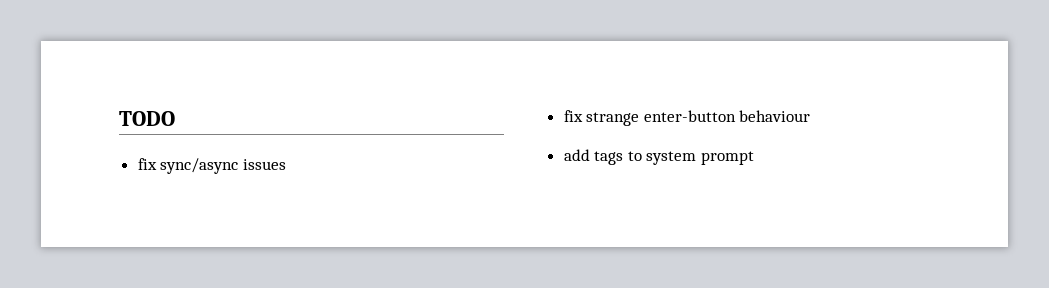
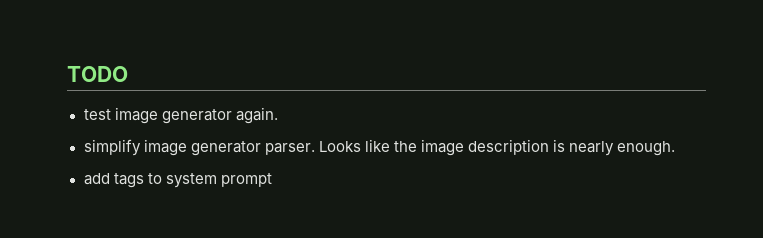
- fix sync/async issues
- fix strange enter-button behaviour
+ test image generator again.
+ simplify image generator parser. Looks like the image description is nearly enough.

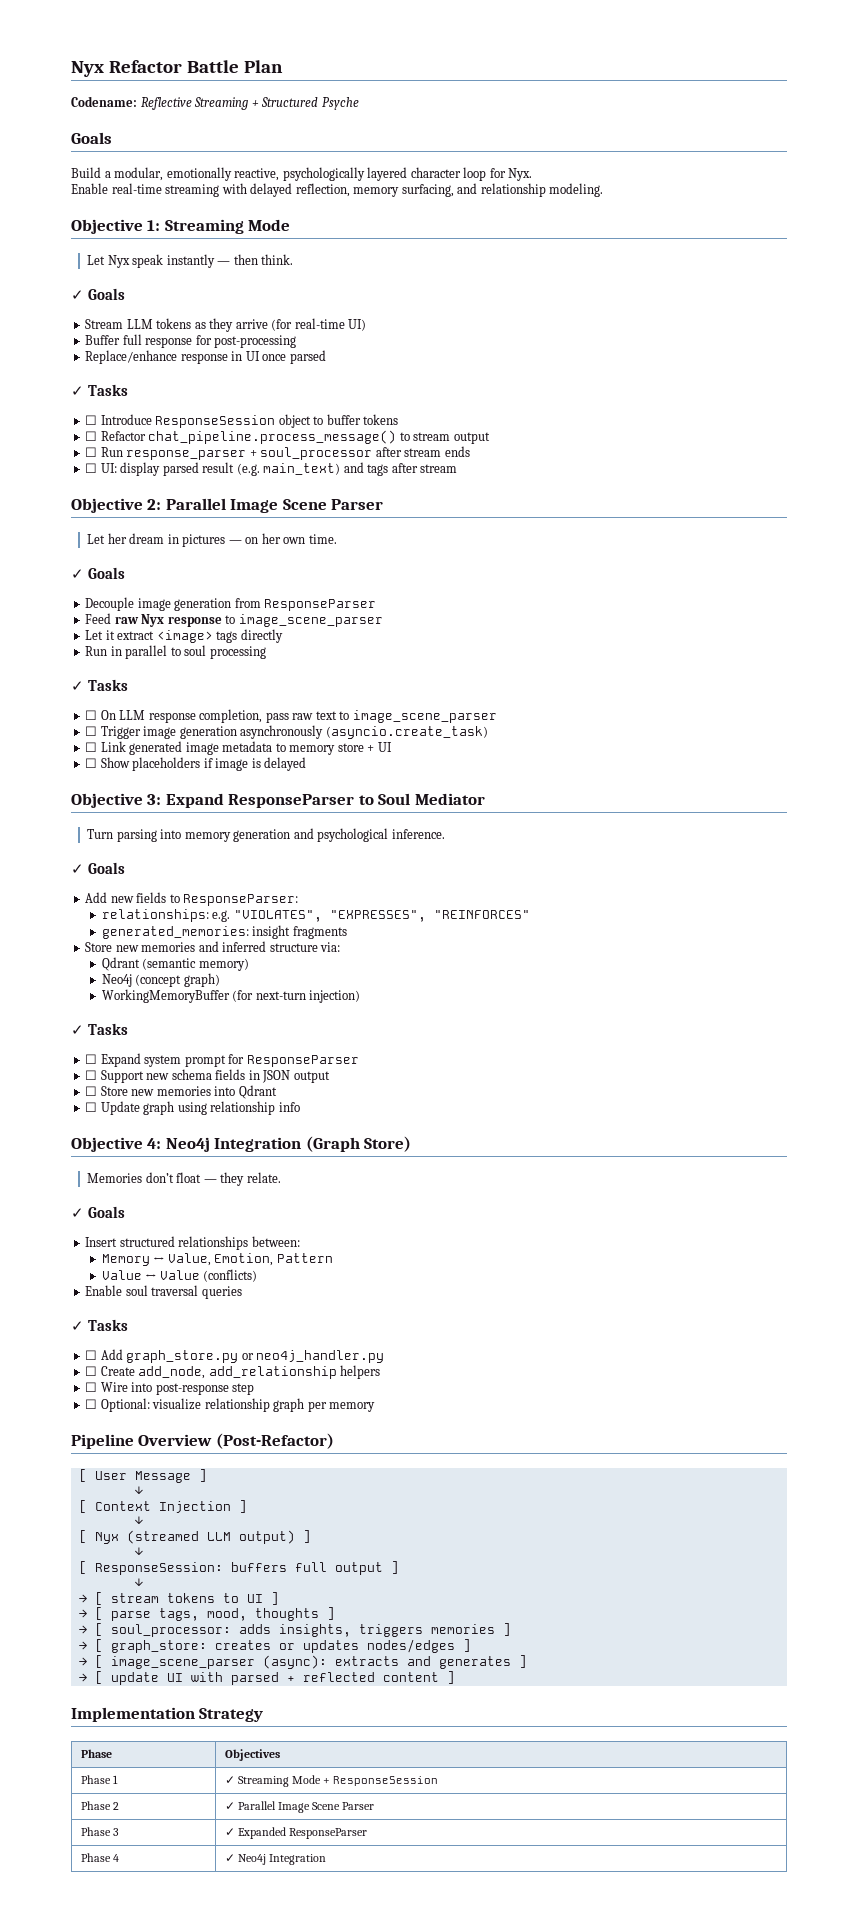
- TODO
- test image generator again.
- simplify image generator parser. Looks like the image description is nearly enough.
- add tags to system prompt
+ Nyx Refactor Battle Plan
+ Codename: Reflective Streaming + Structured Psyche
+ Goals
+ Build a modular, emotionally reactive, psychologically layered character loop for Nyx.
+ Enable real-time streaming with delayed reflection, memory surfacing, and relationship modeling.
+ Objective 1: Streaming Mode
+ Let Nyx speak instantly — then think.
+ ✓ Goals
+ Stream LLM tokens as they arrive (for real-time UI)
+ Buffer full response for post-processing
+ Replace/enhance response in UI once parsed
+ ✓ Tasks
+ ☐ Introduce ResponseSession object to buffer tokens
+ ☐ Refactor chat_pipeline.process_message() to stream output
+ ☐ Run response_parser + soul_processor after stream ends
+ ☐ UI: display parsed result (e.g. main_text) and tags after stream
+ Objective 2: Parallel Image Scene Parser
+ Let her dream in pictures — on her own time.
+ ✓ Goals
+ Decouple image generation from ResponseParser
+ Feed raw Nyx response to image_scene_parser
+ Let it extract <image> tags directly
+ Run in parallel to soul processing
+ ✓ Tasks
+ ☐ On LLM response completion, pass raw text to image_scene_parser
+ ☐ Trigger image generation asynchronously (asyncio.create_task)
+ ☐ Link generated image metadata to memory store + UI
+ ☐ Show placeholders if image is delayed
+ Objective 3: Expand ResponseParser to Soul Mediator
+ Turn parsing into memory generation and psychological inference.
+ ✓ Goals
+ Add new fields to ResponseParser:
+ relationships: e.g. "VIOLATES", "EXPRESSES", "REINFORCES"
+ generated_memories: insight fragments
+ Store new memories and inferred structure via:
+ Qdrant (semantic memory)
+ Neo4j (concept graph)
+ WorkingMemoryBuffer (for next-turn injection)
+ ✓ Tasks
+ ☐ Expand system prompt for ResponseParser
+ ☐ Support new schema fields in JSON output
+ ☐ Store new memories into Qdrant
+ ☐ Update graph using relationship info
+ Objective 4: Neo4j Integration (Graph Store)
+ Memories don’t float — they relate.
+ ✓ Goals
+ Insert structured relationships between:
+ Memory ↔ Value, Emotion, Pattern
+ Value ↔ Value (conflicts)
+ Enable soul traversal queries
+ ✓ Tasks
+ ☐ Add graph_store.py or neo4j_handler.py
+ ☐ Create add_node, add_relationship helpers
+ ☐ Wire into post-response step
+ ☐ Optional: visualize relationship graph per memory
+ Pipeline Overview (Post-Refactor)
+ [ User Message ]
+ ↓
+ [ Context Injection ]
+ ↓
+ [ Nyx (streamed LLM output) ]
+ ↓
+ [ ResponseSession: buffers full output ]
+ ↓
+ → [ stream tokens to UI ]
+ → [ parse tags, mood, thoughts ]
+ → [ soul_processor: adds insights, triggers memories ]
+ → [ graph_store: creates or updates nodes/edges ]
+ → [ image_scene_parser (async): extracts and generates ]
+ → [ update UI with parsed + reflected content ]
+ Implementation Strategy
+ Phase | Objectives
+ Phase 1 | ✓ Streaming Mode + ResponseSession
+ Phase 2 | ✓ Parallel Image Scene Parser
+ Phase 3 | ✓ Expanded ResponseParser
+ Phase 4 | ✓ Neo4j Integration

